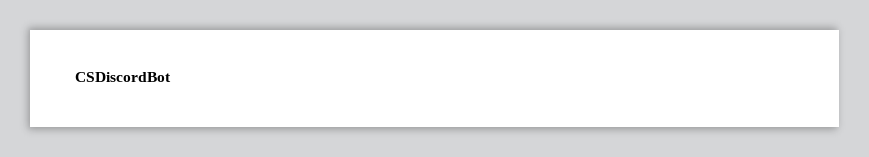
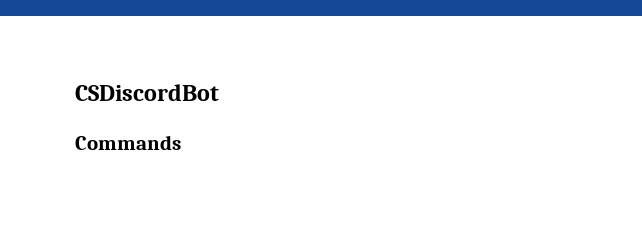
+ Commands

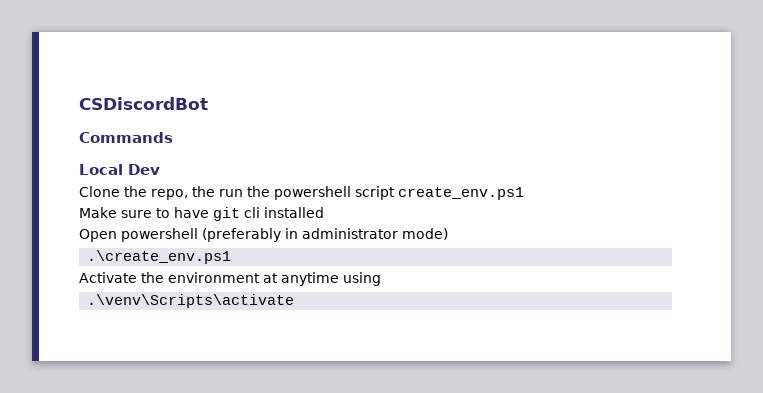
+ Local Dev
+ Clone the repo, the run the powershell script create_env.ps1
+ Make sure to have git cli installed
+ Open powershell (preferably in administrator mode)
+ .\create_env.ps1
+ Activate the environment at anytime using
+ .\venv\Scripts\activate

